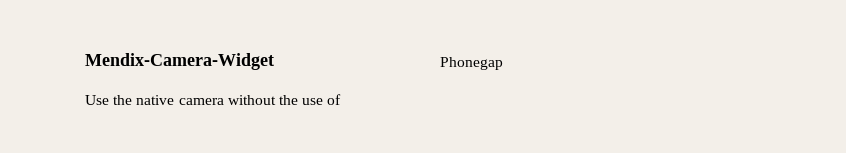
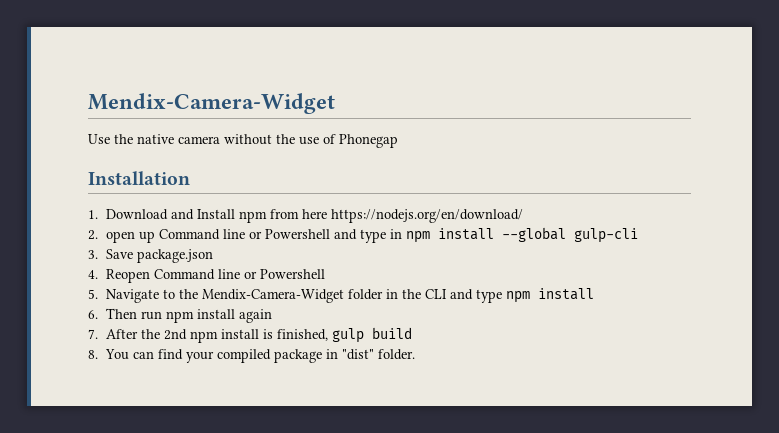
+ Installation
+ 1. Download and Install npm from here https://nodejs.org/en/download/
+ 2. open up Command line or Powershell and type in npm install --global gulp-cli
+ 3. Save package.json
+ 4. Reopen Command line or Powershell
+ 5. Navigate to the Mendix-Camera-Widget folder in the CLI and type npm install
+ 6. Then run npm install again
+ 7. After the 2nd npm install is finished, gulp build
+ 8. You can find your compiled package in "dist" folder.

